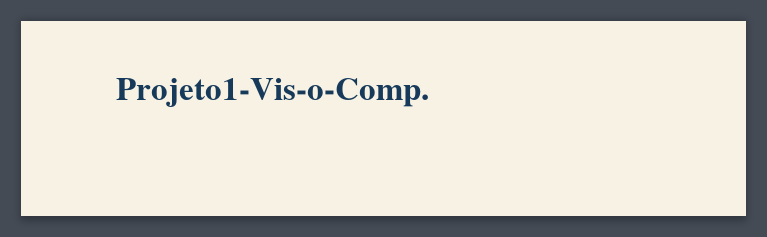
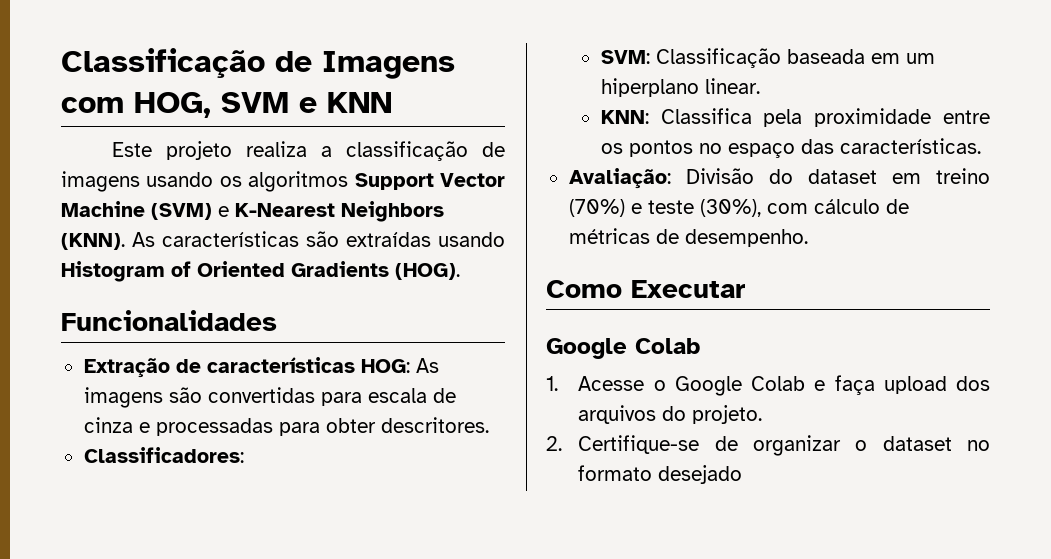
- Projeto1-Vis-o-Comp.
+ Classificação de Imagens com HOG, SVM e KNN
+ Este projeto realiza a classificação de imagens usando os algoritmos Support Vector Machine (SVM) e K-Nearest Neighbors (KNN). As características são extraídas usando Histogram of Oriented Gradients (HOG).
+ Funcionalidades
+ Extração de características HOG: As imagens são convertidas para escala de cinza e processadas para obter descritores.
+ Classificadores:
+ SVM: Classificação baseada em um hiperplano linear.
+ KNN: Classifica pela proximidade entre os pontos no espaço das características.
+ Avaliação: Divisão do dataset em treino (70%) e teste (30%), com cálculo de métricas de desempenho.
+ Como Executar
+ Google Colab
+ 1. Acesse o Google Colab e faça upload dos arquivos do projeto.
+ 2. Certifique-se de organizar o dataset no formato desejado

